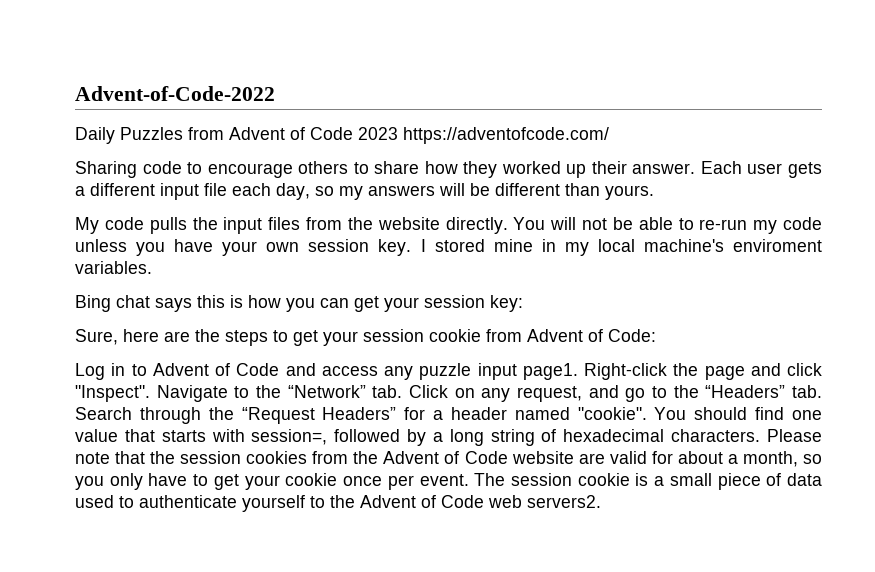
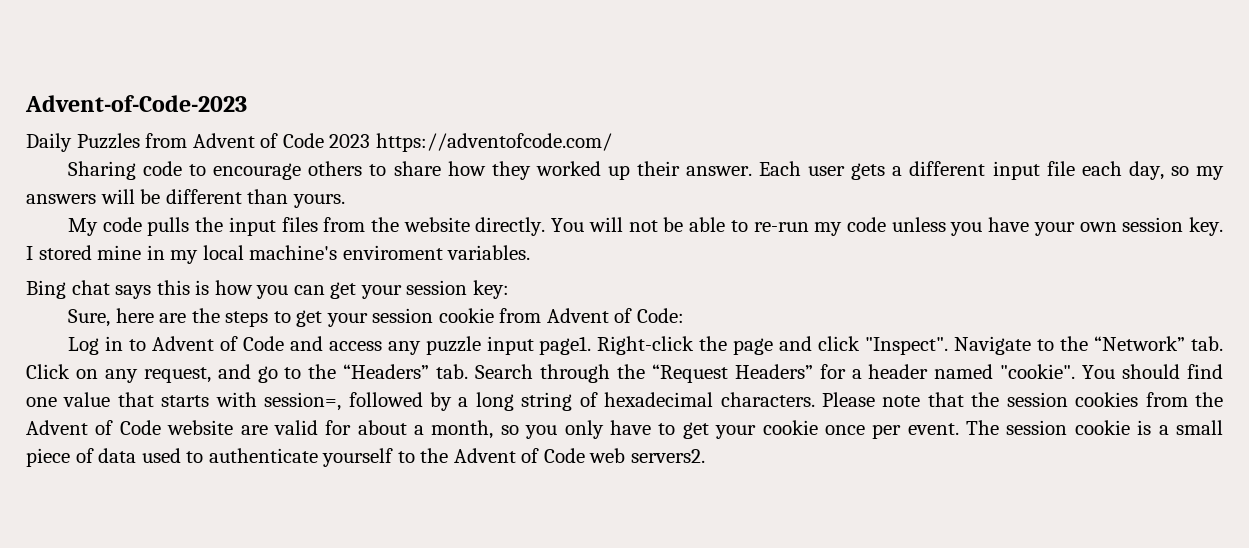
- Advent-of-Code-2022
+ Advent-of-Code-2023

